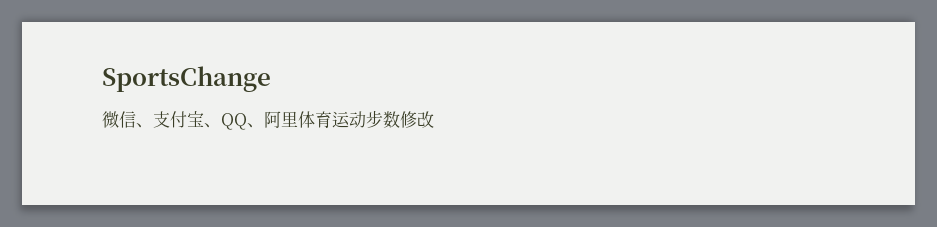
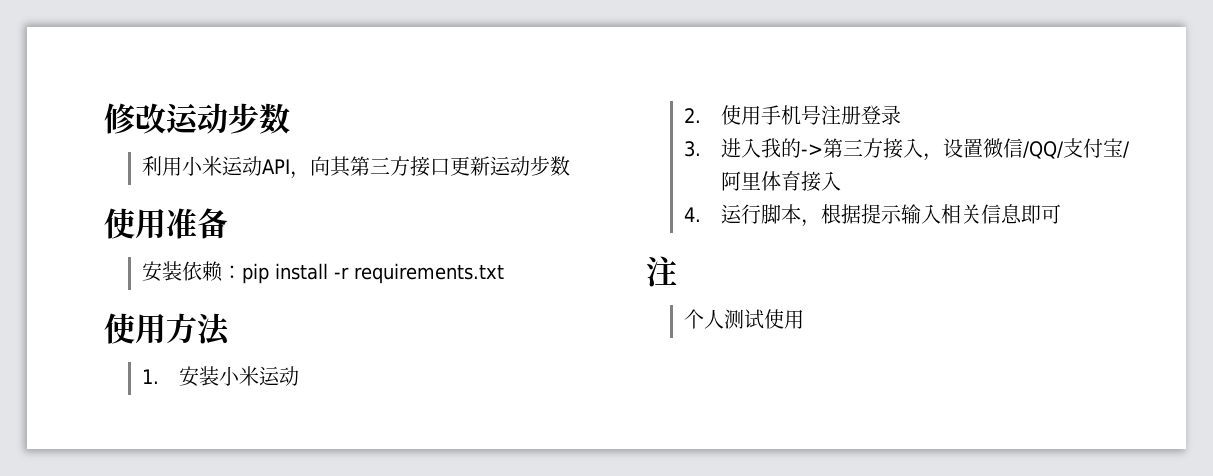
- SportsChange
- 微信、支付宝、QQ、阿里体育运动步数修改
+ 修改运动步数
+ 利用小米运动API，向其第三方接口更新运动步数
+ 使用准备
+ 安装依赖：pip install -r requirements.txt
+ 使用方法
+ 1.安装小米运动
+ 2.使用手机号注册登录
+ 3.进入我的->第三方接入，设置微信/QQ/支付宝/阿里体育接入
+ 4.运行脚本，根据提示输入相关信息即可
+ 注
+ 个人测试使用

